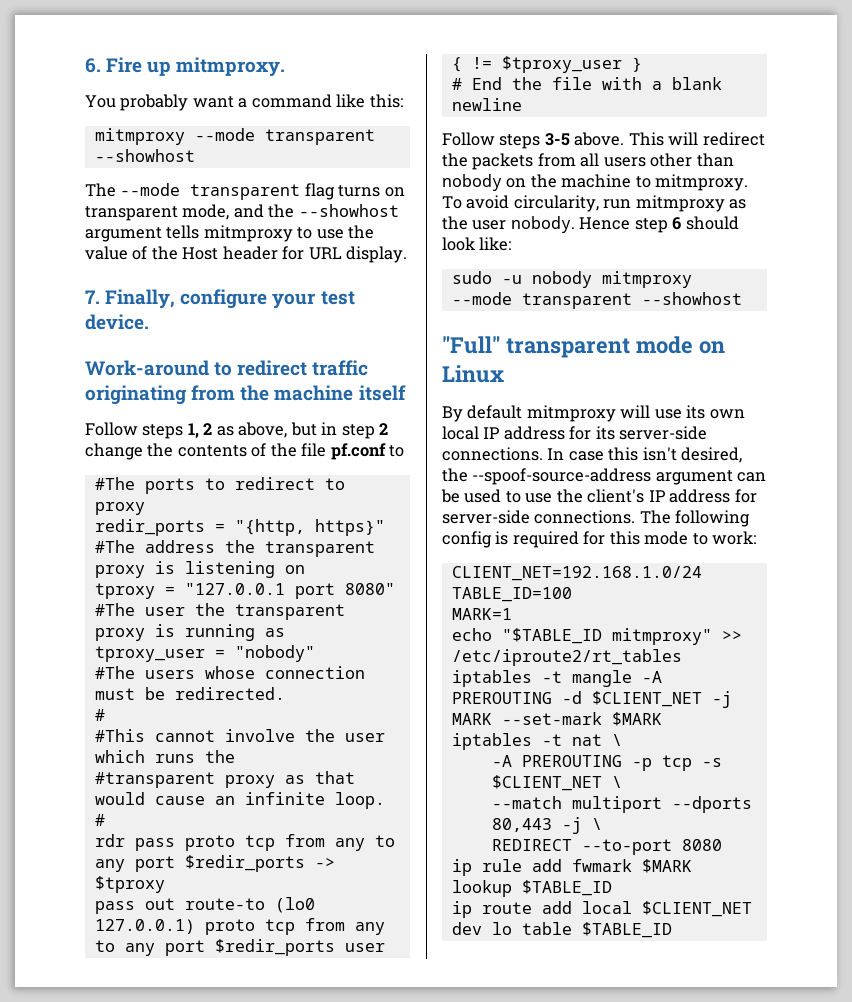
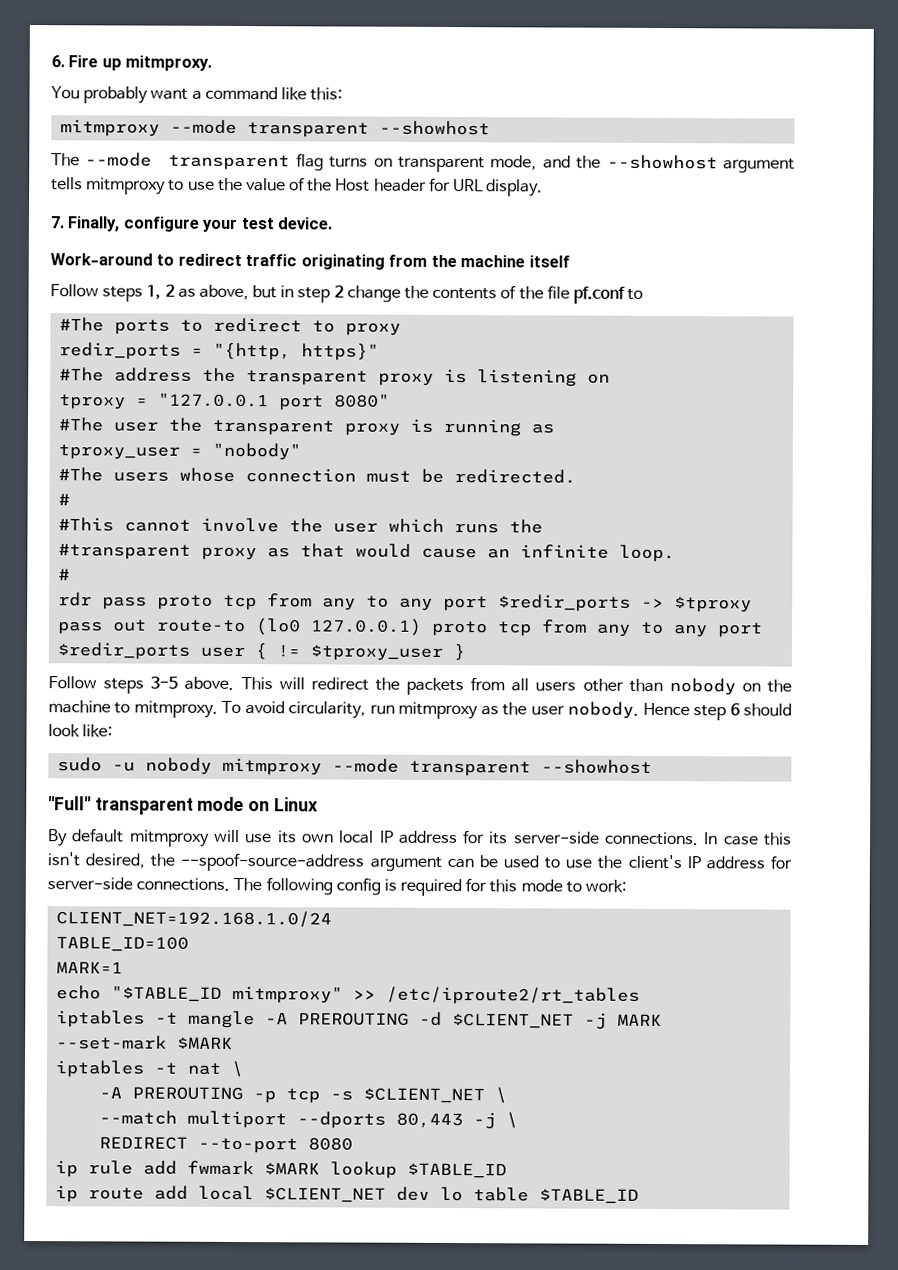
- # End the file with a blank newline

